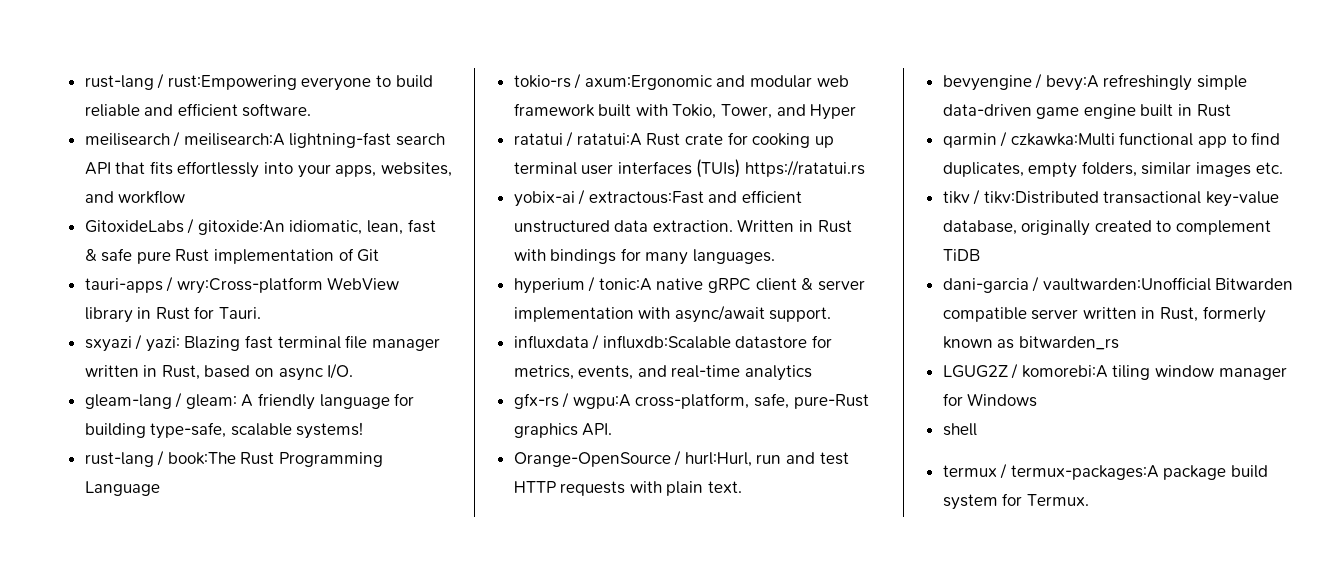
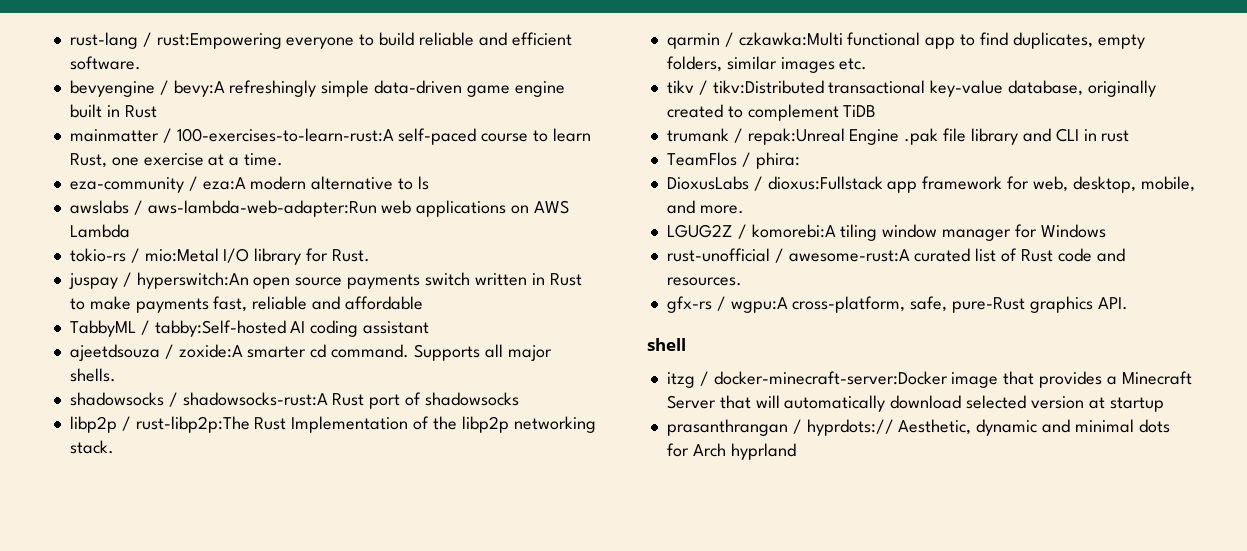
- meilisearch / meilisearch:A lightning-fast search API that fits effortlessly into your apps, websites, and workflow
- GitoxideLabs / gitoxide:An idiomatic, lean, fast & safe pure Rust implementation of Git
- tauri-apps / wry:Cross-platform WebView library in Rust for Tauri.
- sxyazi / yazi: Blazing fast terminal file manager written in Rust, based on async I/O.
- gleam-lang / gleam: A friendly language for building type-safe, scalable systems!
- rust-lang / book:The Rust Programming Language
- tokio-rs / axum:Ergonomic and modular web framework built with Tokio, Tower, and Hyper
- ratatui / ratatui:A Rust crate for cooking up terminal user interfaces (TUIs) https://ratatui.rs
- yobix-ai / extractous:Fast and efficient unstructured data extraction. Written in Rust with bindings for many languages.
- hyperium / tonic:A native gRPC client & server implementation with async/await support.
- influxdata / influxdb:Scalable datastore for metrics, events, and real-time analytics
- gfx-rs / wgpu:A cross-platform, safe, pure-Rust graphics API.
- Orange-OpenSource / hurl:Hurl, run and test HTTP requests with plain text.
+ mainmatter / 100-exercises-to-learn-rust:A self-paced course to learn Rust, one exercise at a time.
+ eza-community / eza:A modern alternative to ls
+ awslabs / aws-lambda-web-adapter:Run web applications on AWS Lambda
+ tokio-rs / mio:Metal I/O library for Rust.
+ juspay / hyperswitch:An open source payments switch written in Rust to make payments fast, reliable and affordable
+ TabbyML / tabby:Self-hosted AI coding assistant
+ ajeetdsouza / zoxide:A smarter cd command. Supports all major shells.
+ shadowsocks / shadowsocks-rust:A Rust port of shadowsocks
+ libp2p / rust-libp2p:The Rust Implementation of the libp2p networking stack.
- dani-garcia / vaultwarden:Unofficial Bitwarden compatible server written in Rust, formerly known as bitwarden_rs
+ trumank / repak:Unreal Engine .pak file library and CLI in rust
+ TeamFlos / phira:
+ DioxusLabs / dioxus:Fullstack app framework for web, desktop, mobile, and more.
+ rust-unofficial / awesome-rust:A curated list of Rust code and resources.
+ gfx-rs / wgpu:A cross-platform, safe, pure-Rust graphics API.
  shell
- termux / termux-packages:A package build system for Termux.
+ itzg / docker-minecraft-server:Docker image that provides a Minecraft Server that will automatically download selected version at startup
+ prasanthrangan / hyprdots:// Aesthetic, dynamic and minimal dots for Arch hyprland

